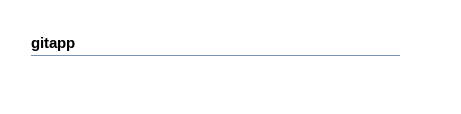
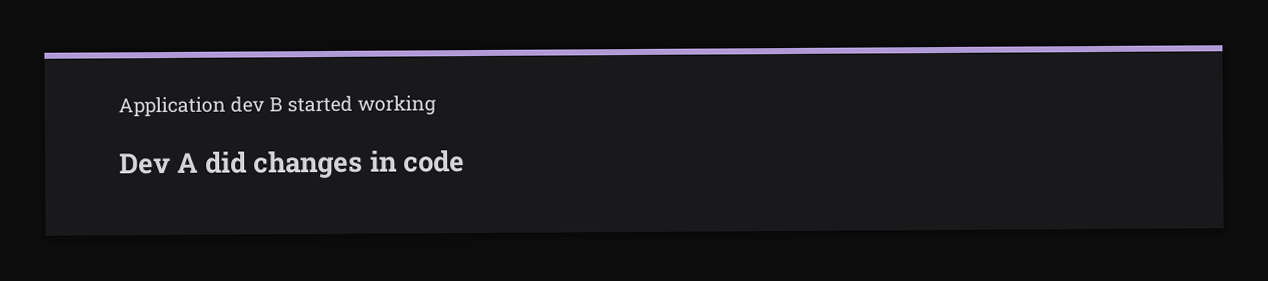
- gitapp
+ Application dev B started working
+ Dev A did changes in code

